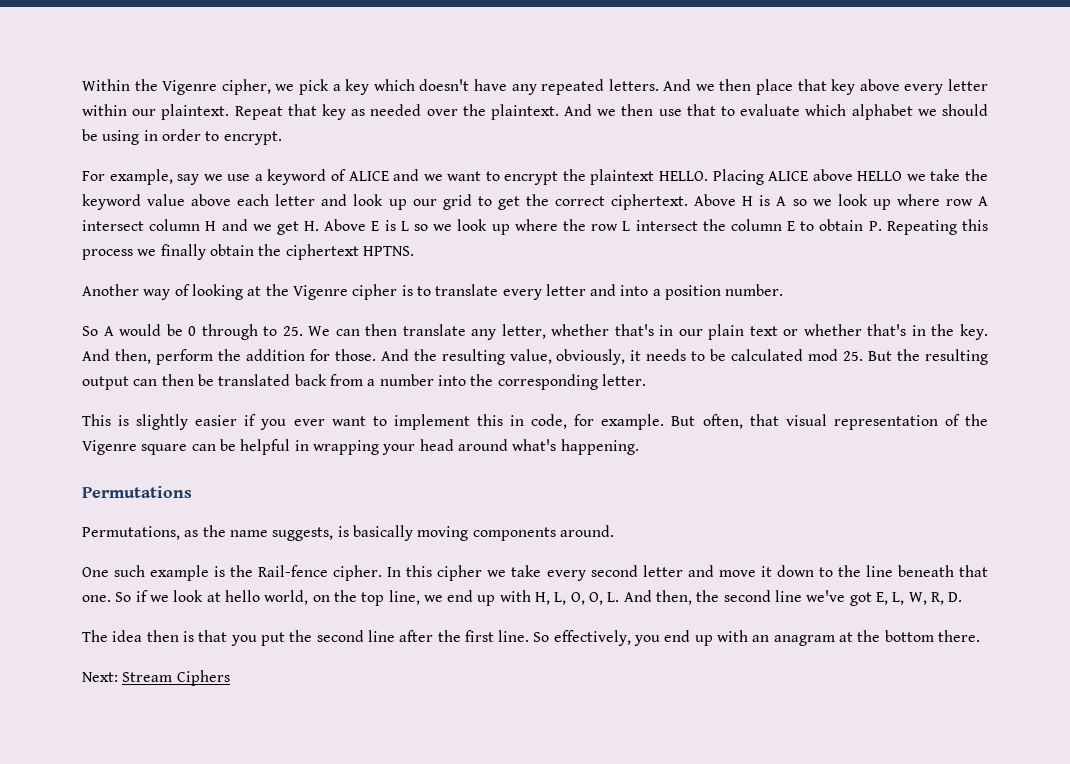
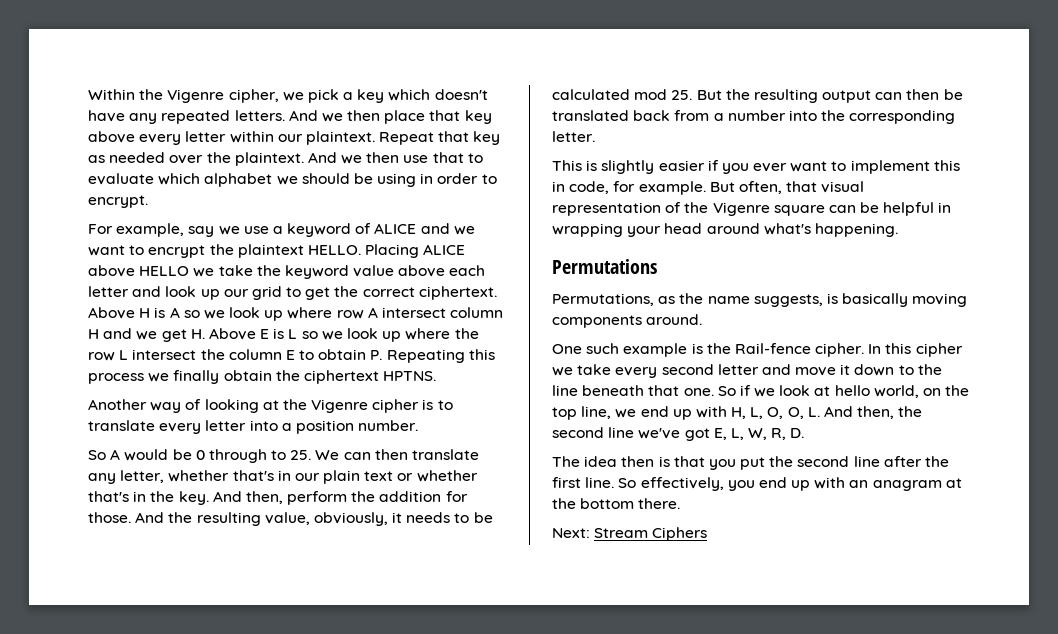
- Another way of looking at the Vigenre cipher is to translate every letter and into a position number.
+ Another way of looking at the Vigenre cipher is to translate every letter into a position number.

